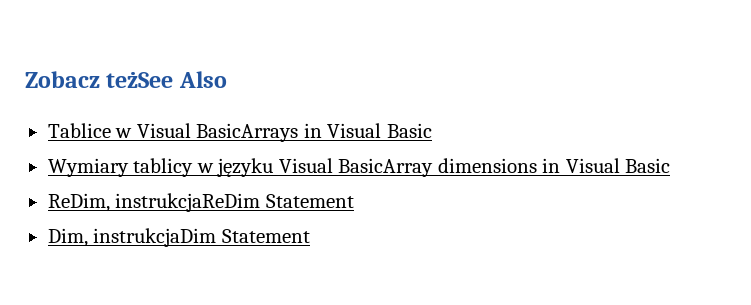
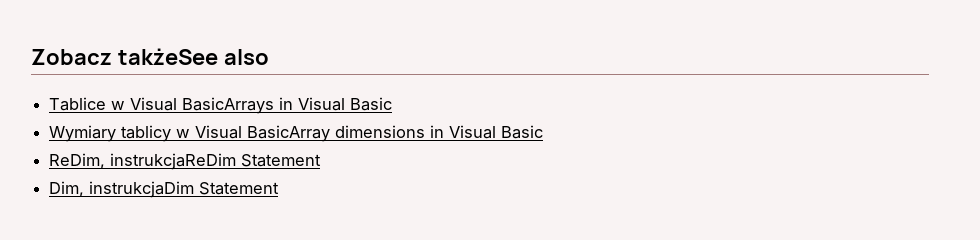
- Zobacz teżSee Also
+ Zobacz takżeSee also
- Wymiary tablicy w języku Visual BasicArray dimensions in Visual Basic
+ Wymiary tablicy w Visual BasicArray dimensions in Visual Basic

